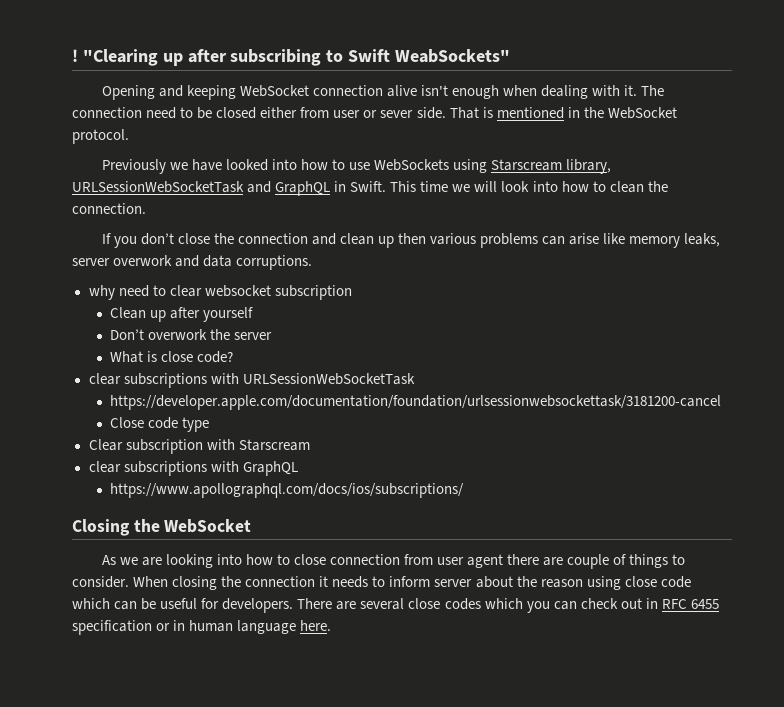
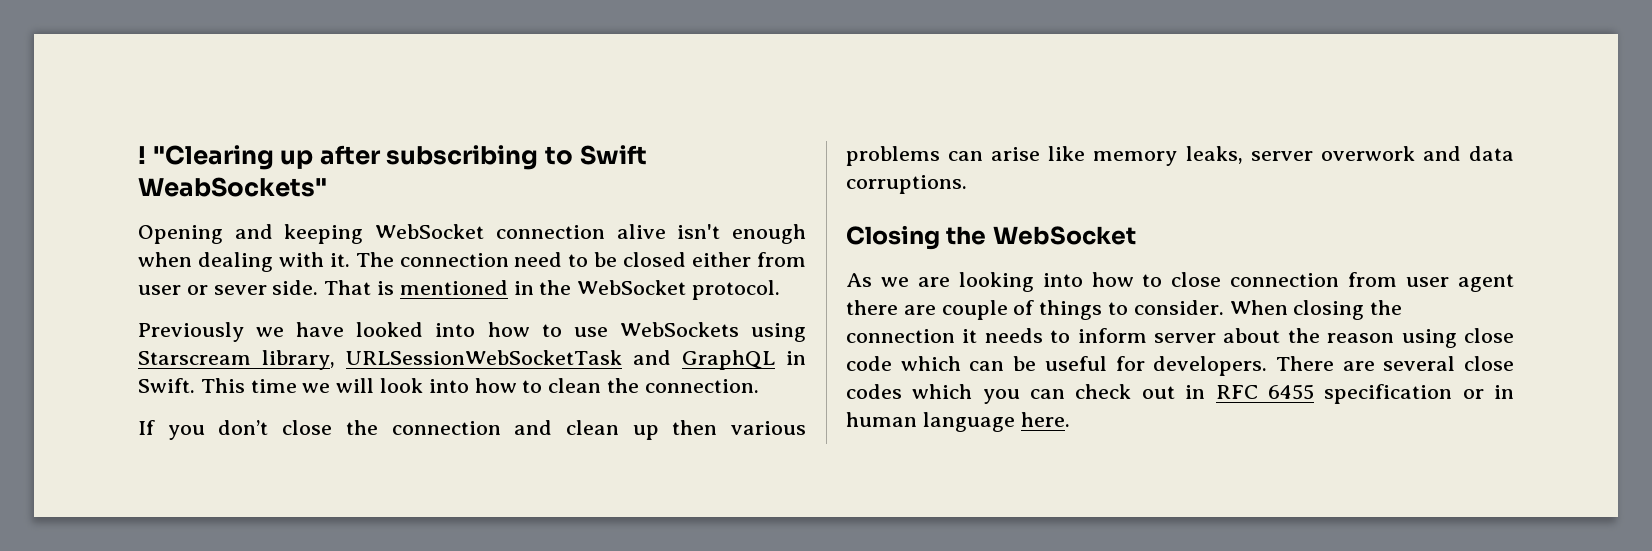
- why need to clear websocket subscription
- Clean up after yourself
- Don’t overwork the server
- What is close code?
- clear subscriptions with URLSessionWebSocketTask
- https://developer.apple.com/documentation/foundation/urlsessionwebsockettask/3181200-cancel
- Close code type
- Clear subscription with Starscream
- clear subscriptions with GraphQL
- https://www.apollographql.com/docs/ios/subscriptions/

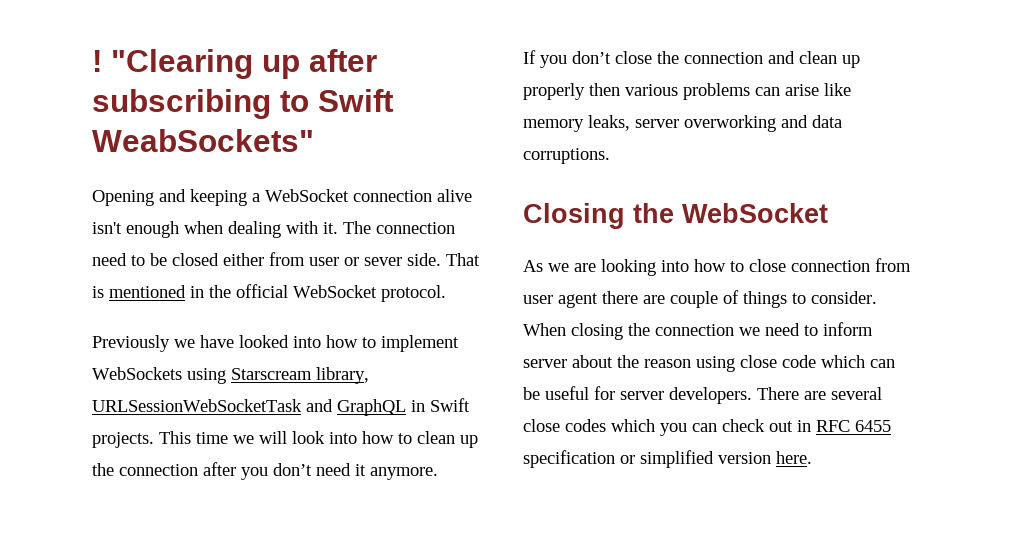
- Opening and keeping WebSocket connection alive isn't enough when dealing with it.
+ Opening and keeping a WebSocket connection alive isn't enough when dealing with it.
- That is mentioned in the WebSocket protocol.
+ That is mentioned in the official WebSocket protocol.
- Previously we have looked into how to use WebSockets using Starscream library, URLSessionWebSocketTask and GraphQL in Swift.
+ Previously we have looked into how to implement WebSockets using Starscream library, URLSessionWebSocketTask and GraphQL in Swift projects.
- This time we will look into how to clean the connection.
+ This time we will look into how to clean up the connection after you don’t need it anymore.
- If you don’t close the connection and clean up then various problems can arise like memory leaks, server overwork and data corruptions.
+ If you don’t close the connection and clean up properly then various problems can arise like memory leaks, server overworking and data corruptions.
- When closing the connection it needs to inform server about the reason using close code which can be useful for developers.
+ When closing the connection we need to inform server about the reason using close code which can be useful for server developers.
- There are several close codes which you can check out in RFC 6455 specification or in human language here.
+ There are several close codes which you can check out in RFC 6455 specification or simplified version here.

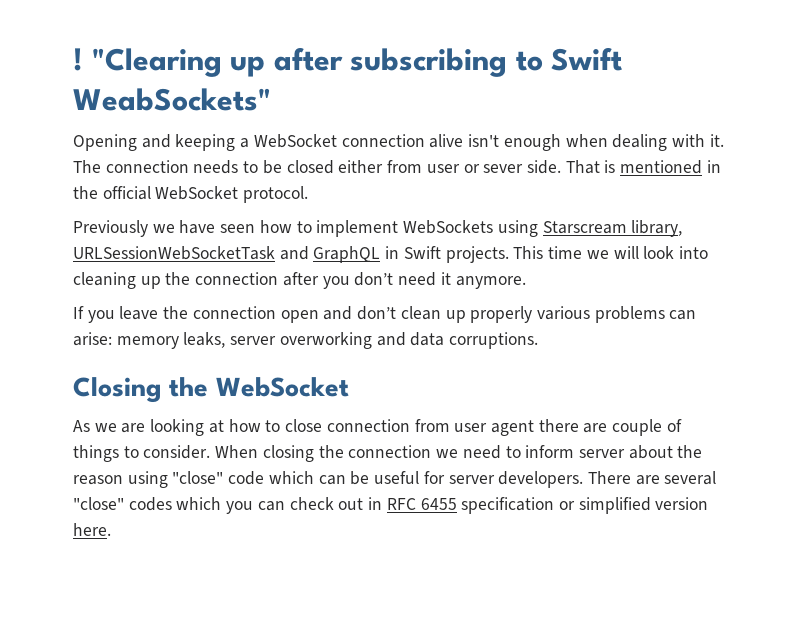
- The connection need to be closed either from user or sever side.
+ The connection needs to be closed either from user or sever side.
- Previously we have looked into how to implement WebSockets using Starscream library, URLSessionWebSocketTask and GraphQL in Swift projects.
+ Previously we have seen how to implement WebSockets using Starscream library, URLSessionWebSocketTask and GraphQL in Swift projects.
- This time we will look into how to clean up the connection after you don’t need it anymore.
+ This time we will look into cleaning up the connection after you don’t need it anymore.
- If you don’t close the connection and clean up properly then various problems can arise like memory leaks, server overworking and data corruptions.
+ If you leave the connection open and don’t clean up properly various problems can arise: memory leaks, server overworking and data corruptions.
- As we are looking into how to close connection from user agent there are couple of things to consider.
+ As we are looking at how to close connection from user agent there are couple of things to consider.
- When closing the connection we need to inform server about the reason using close code which can be useful for server developers.
+ When closing the connection we need to inform server about the reason using "close" code which can be useful for server developers.
- There are several close codes which you can check out in RFC 6455 specification or simplified version here.
+ There are several "close" codes which you can check out in RFC 6455 specification or simplified version here.

